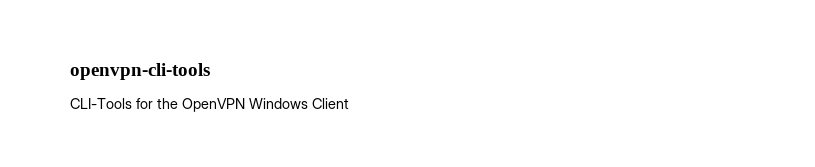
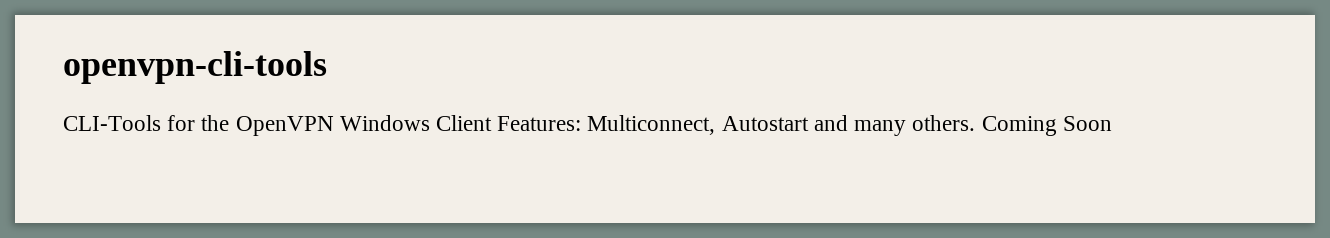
- CLI-Tools for the OpenVPN Windows Client
+ CLI-Tools for the OpenVPN Windows Client Features: Multiconnect, Autostart and many others. Coming Soon

